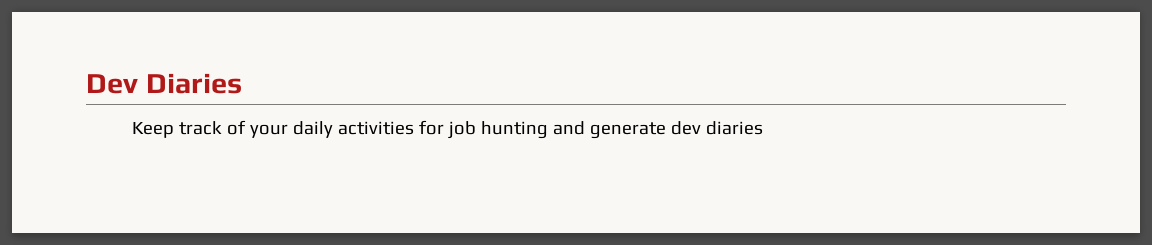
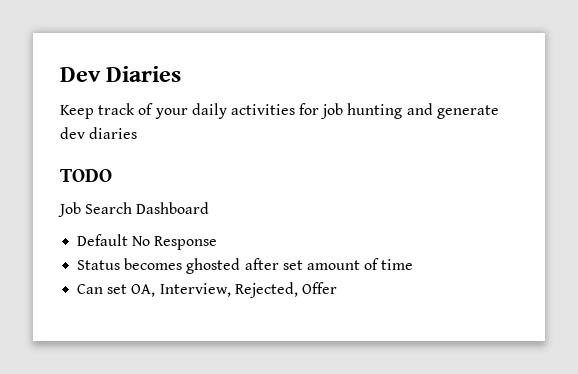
+ TODO
+ Job Search Dashboard
+ Default No Response
+ Status becomes ghosted after set amount of time
+ Can set OA, Interview, Rejected, Offer

